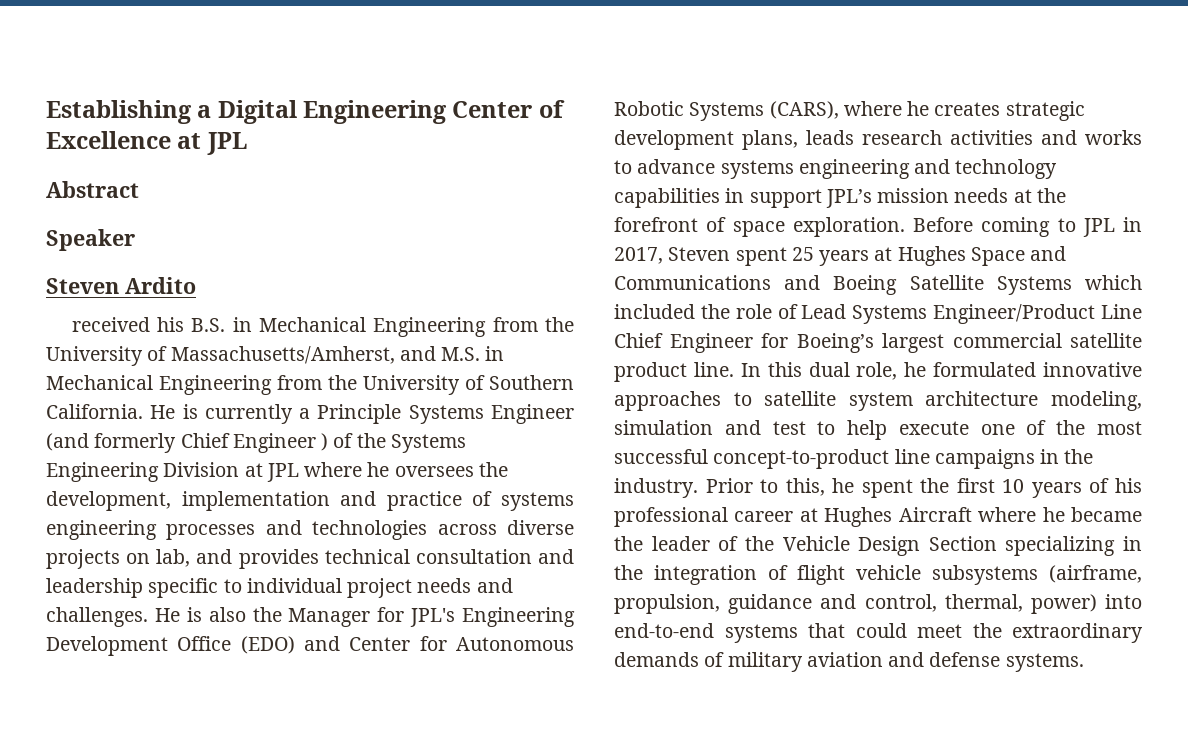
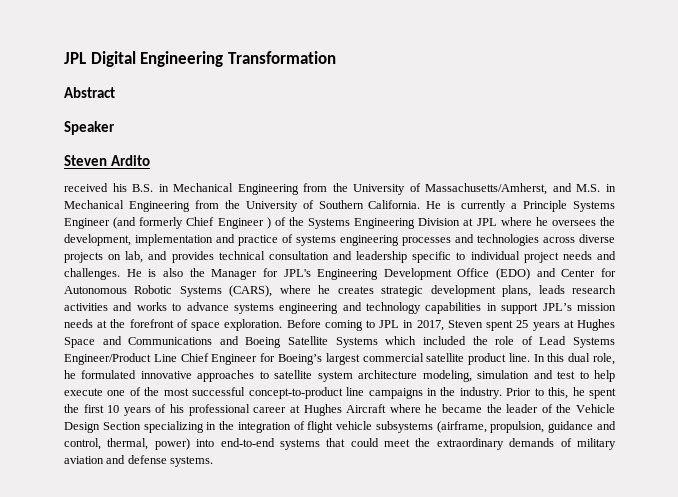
- Establishing a Digital Engineering Center of Excellence at JPL
+ JPL Digital Engineering Transformation

